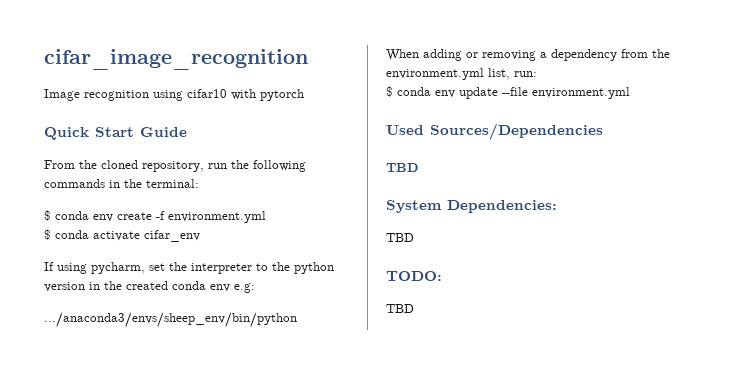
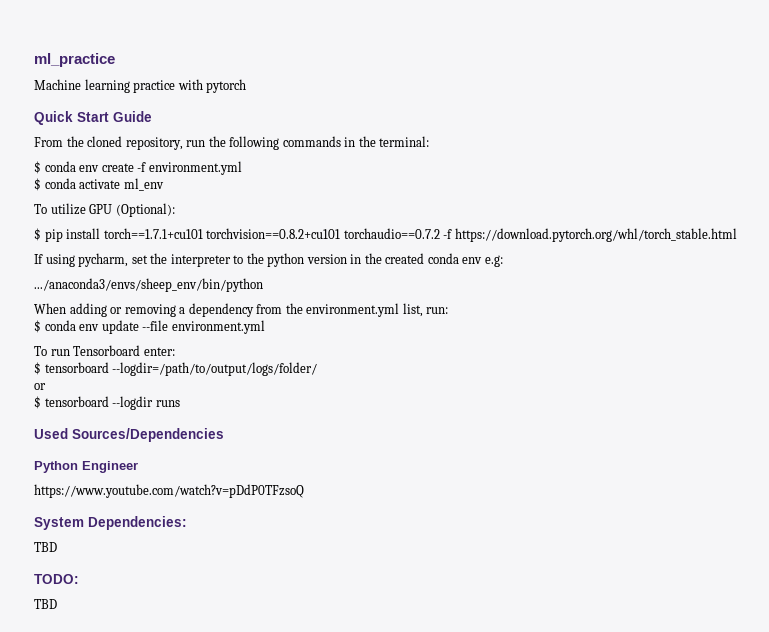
- cifar_image_recognition
- Image recognition using cifar10 with pytorch
+ ml_practice
+ Machine learning practice with pytorch
- $ conda activate cifar_env
+ $ conda activate ml_env
+ To utilize GPU (Optional):
+ $ pip install torch==1.7.1+cu101 torchvision==0.8.2+cu101 torchaudio==0.7.2 -f https://download.pytorch.org/whl/torch_stable.html
+ To run Tensorboard enter:
+ $ tensorboard --logdir=/path/to/output/logs/folder/
+ or
+ $ tensorboard --logdir runs
  Used Sources/Dependencies
- TBD
+ Python Engineer
+ https://www.youtube.com/watch?v=pDdP0TFzsoQ

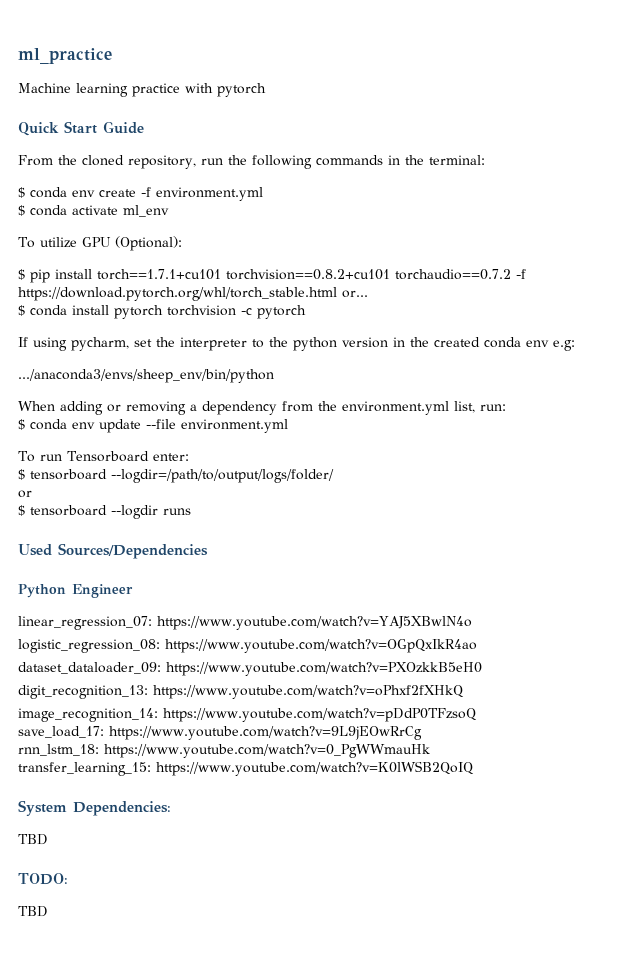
- $ pip install torch==1.7.1+cu101 torchvision==0.8.2+cu101 torchaudio==0.7.2 -f https://download.pytorch.org/whl/torch_stable.html
+ $ pip install torch==1.7.1+cu101 torchvision==0.8.2+cu101 torchaudio==0.7.2 -f https://download.pytorch.org/whl/torch_stable.html or...
+ $ conda install pytorch torchvision -c pytorch
- https://www.youtube.com/watch?v=pDdP0TFzsoQ
+ linear_regression_07: https://www.youtube.com/watch?v=YAJ5XBwlN4o
+ logistic_regression_08: https://www.youtube.com/watch?v=OGpQxIkR4ao
+ dataset_dataloader_09: https://www.youtube.com/watch?v=PXOzkkB5eH0
+ digit_recognition_13: https://www.youtube.com/watch?v=oPhxf2fXHkQ
+ image_recognition_14: https://www.youtube.com/watch?v=pDdP0TFzsoQ
+ save_load_17: https://www.youtube.com/watch?v=9L9jEOwRrCg
+ rnn_lstm_18: https://www.youtube.com/watch?v=0_PgWWmauHk
+ transfer_learning_15: https://www.youtube.com/watch?v=K0lWSB2QoIQ

